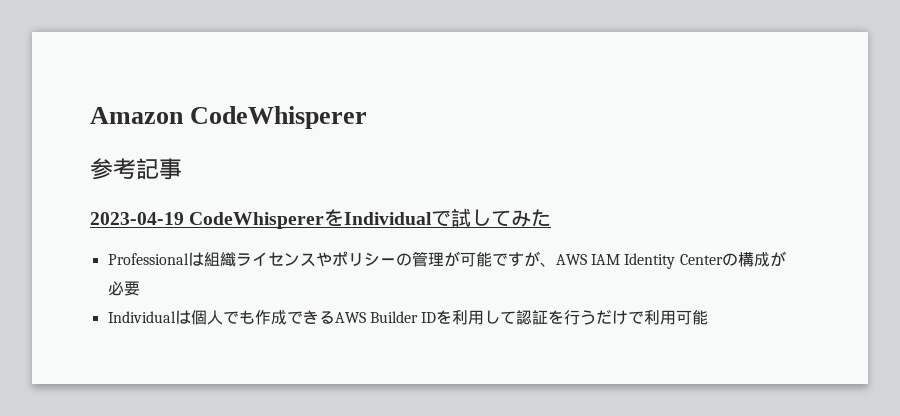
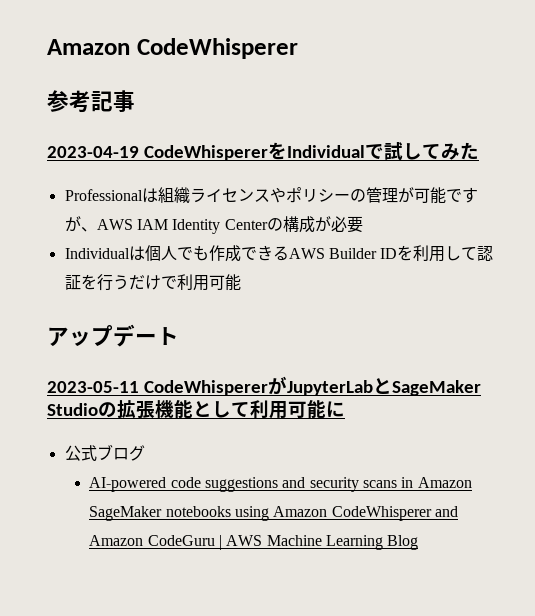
+ アップデート
+ 2023-05-11 CodeWhispererがJupyterLabとSageMaker Studioの拡張機能として利用可能に
+ 公式ブログ
+ AI-powered code suggestions and security scans in Amazon SageMaker notebooks using Amazon CodeWhisperer and Amazon CodeGuru | AWS Machine Learning Blog

